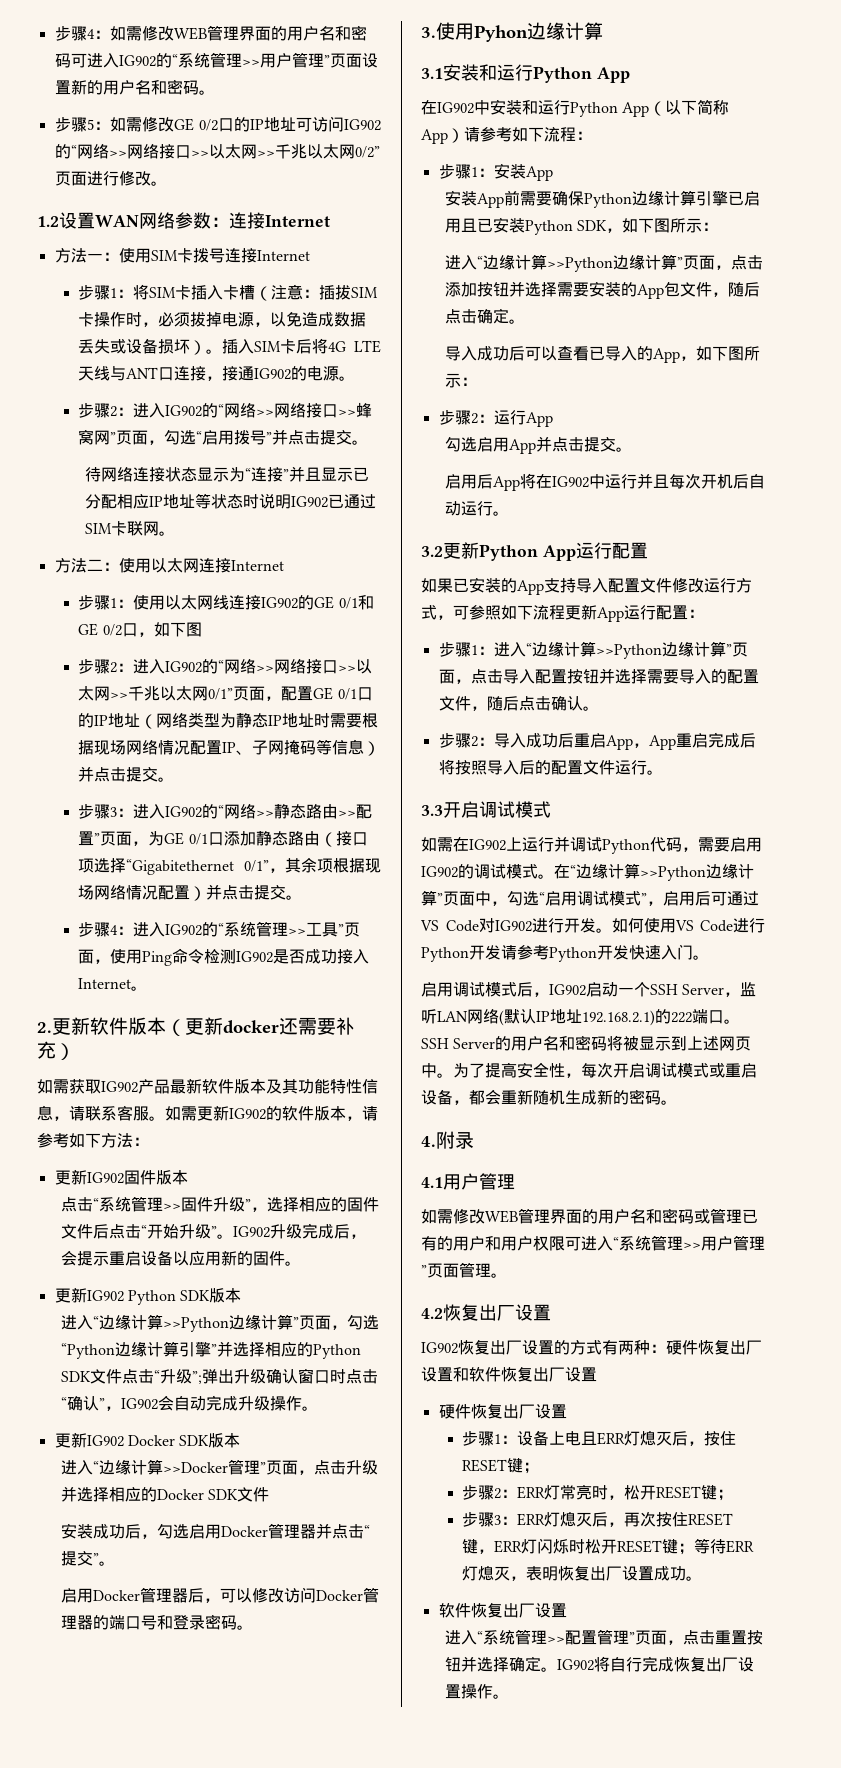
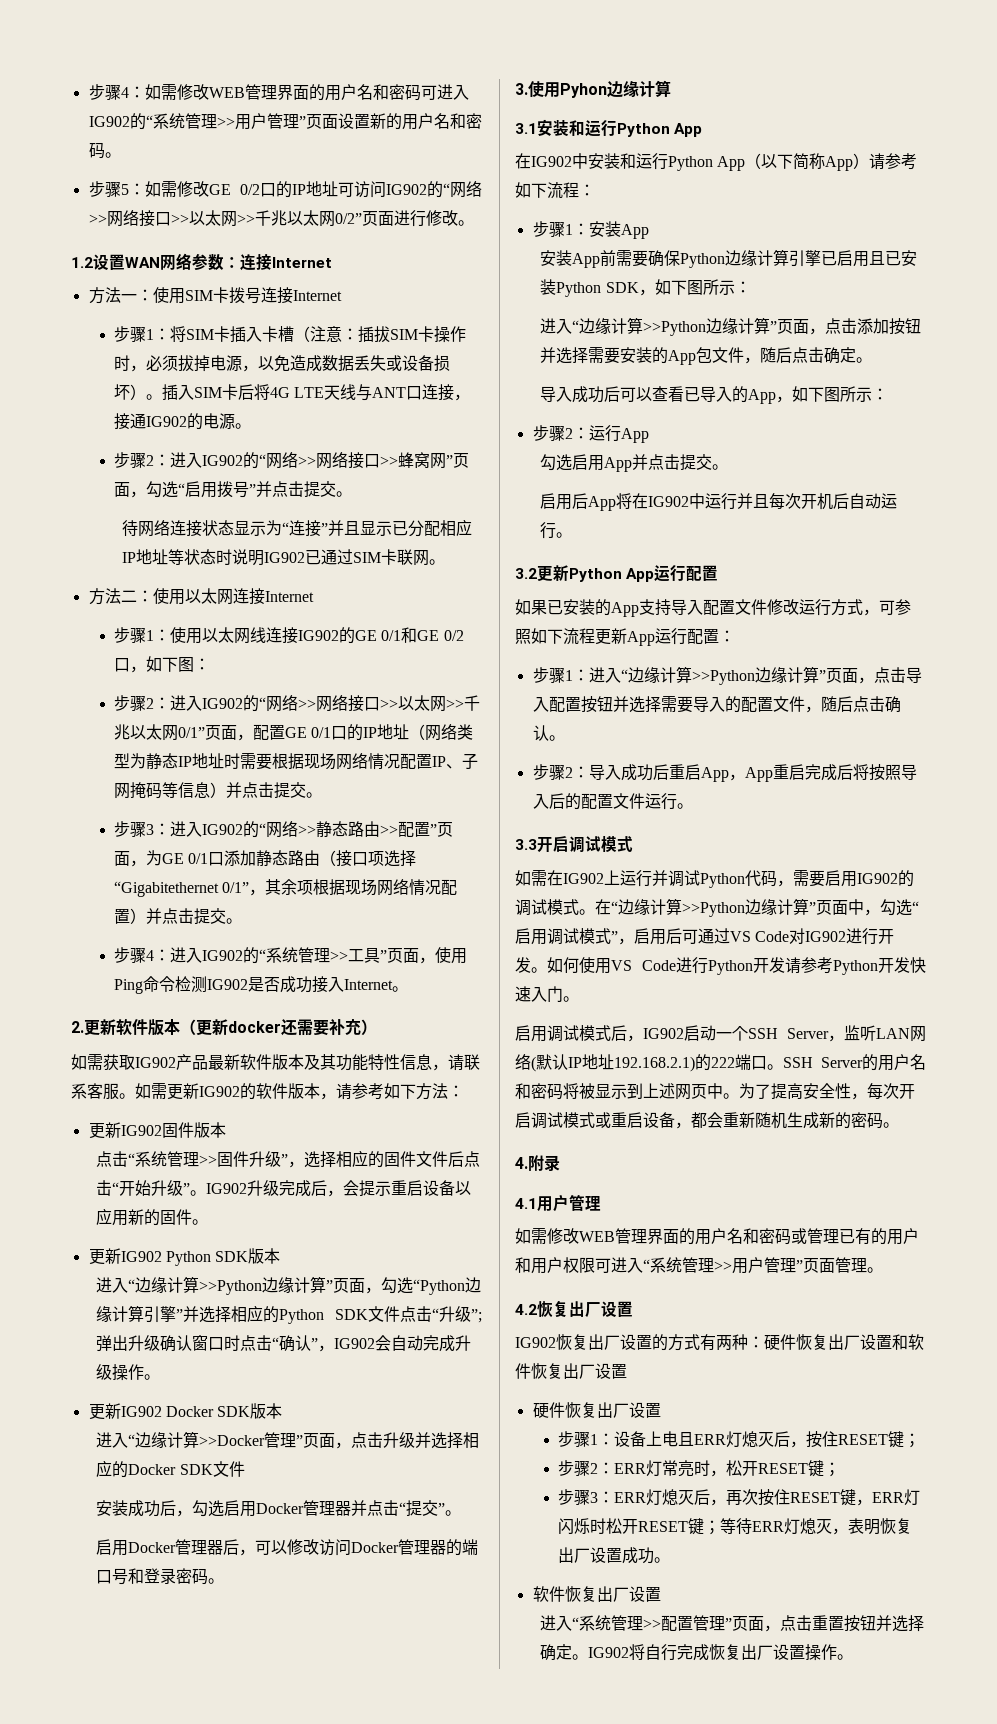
- 步骤1：使用以太网线连接IG902的GE 0/1和GE 0/2口，如下图
+ 步骤1：使用以太网线连接IG902的GE 0/1和GE 0/2口，如下图：

